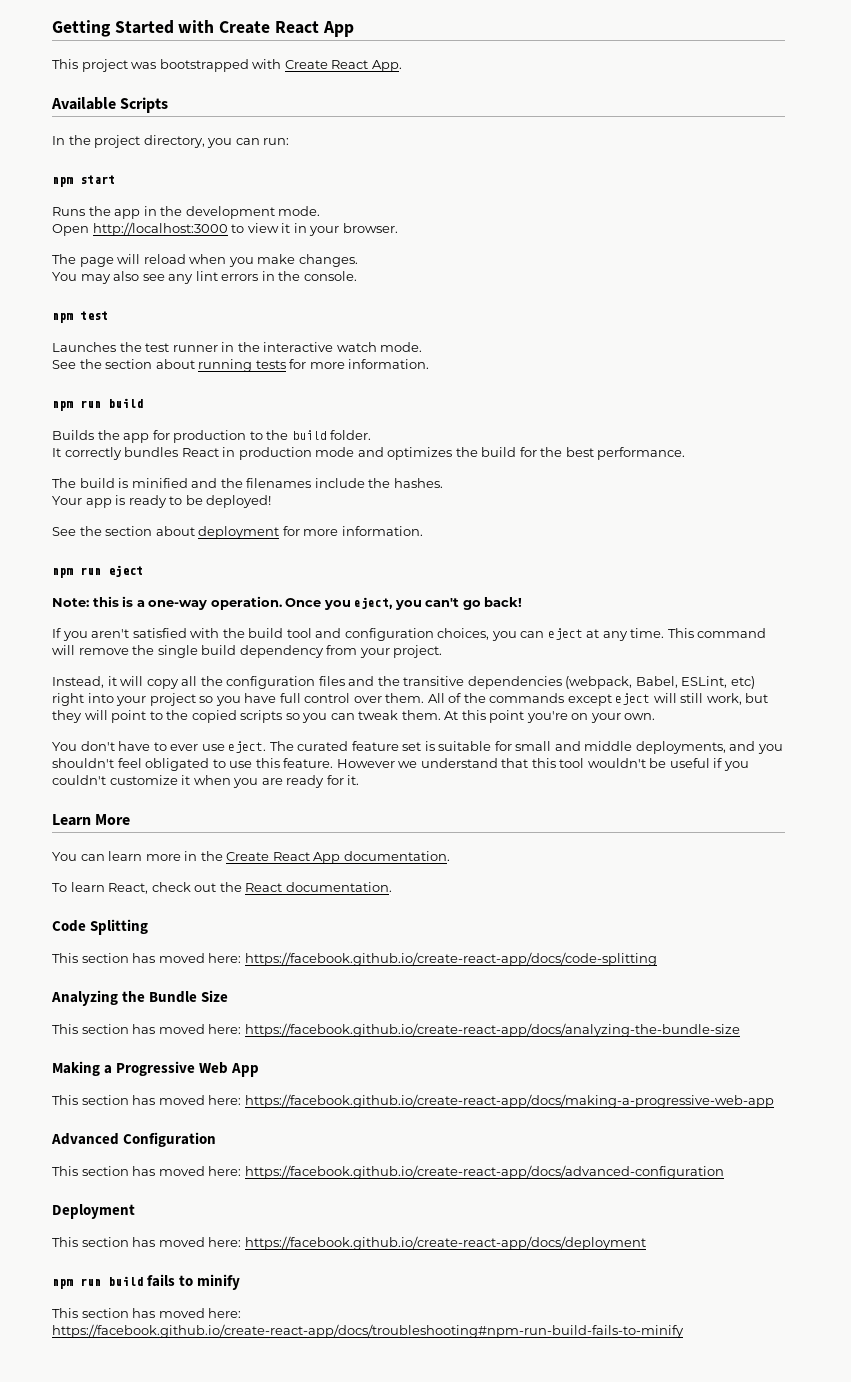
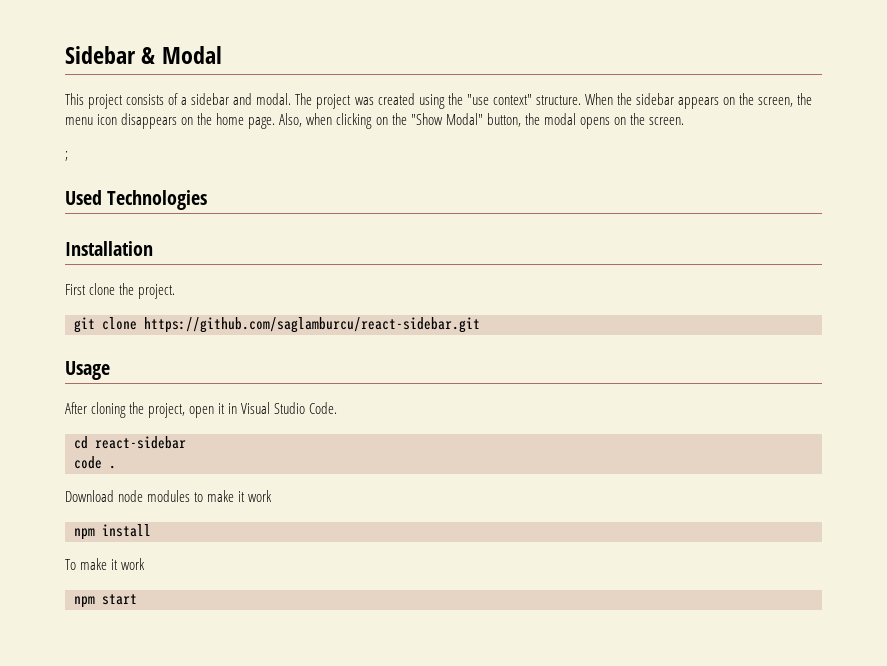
- Getting Started with Create React App
- This project was bootstrapped with Create React App.
- Available Scripts
- In the project directory, you can run:
+ Sidebar & Modal
+ This project consists of a sidebar and modal. The project was created using the "use context" structure. When the sidebar appears on the screen, the menu icon disappears on the home page. Also, when clicking on the "Show Modal" button, the modal opens on the screen.
+ ;
+ Used Technologies
+ Installation
+ First clone the project.
+ git clone https://github.com/saglamburcu/react-sidebar.git
+ Usage
+ After cloning the project, open it in Visual Studio Code.
+ cd react-sidebar
+ code .
+ Download node modules to make it work
+ npm install
+ To make it work
  npm start
- Runs the app in the development mode.
- Open http://localhost:3000 to view it in your browser.
- The page will reload when you make changes.
- You may also see any lint errors in the console.
- npm test
- Launches the test runner in the interactive watch mode.
- See the section about running tests for more information.
- npm run build
- Builds the app for production to the build folder.
- It correctly bundles React in production mode and optimizes the build for the best performance.
- The build is minified and the filenames include the hashes.
- Your app is ready to be deployed!
- See the section about deployment for more information.
- npm run eject
- Note: this is a one-way operation. Once you eject, you can't go back!
- If you aren't satisfied with the build tool and configuration choices, you can eject at any time. This command will remove the single build dependency from your project.
- Instead, it will copy all the configuration files and the transitive dependencies (webpack, Babel, ESLint, etc) right into your project so you have full control over them. All of the commands except eject will still work, but they will point to the copied scripts so you can tweak them. At this point you're on your own.
- You don't have to ever use eject. The curated feature set is suitable for small and middle deployments, and you shouldn't feel obligated to use this feature. However we understand that this tool wouldn't be useful if you couldn't customize it when you are ready for it.
- Learn More
- You can learn more in the Create React App documentation.
- To learn React, check out the React documentation.
- Code Splitting
- This section has moved here: https://facebook.github.io/create-react-app/docs/code-splitting
- Analyzing the Bundle Size
- This section has moved here: https://facebook.github.io/create-react-app/docs/analyzing-the-bundle-size
- Making a Progressive Web App
- This section has moved here: https://facebook.github.io/create-react-app/docs/making-a-progressive-web-app
- Advanced Configuration
- This section has moved here: https://facebook.github.io/create-react-app/docs/advanced-configuration
- Deployment
- This section has moved here: https://facebook.github.io/create-react-app/docs/deployment
- npm run build fails to minify
- This section has moved here: https://facebook.github.io/create-react-app/docs/troubleshooting#npm-run-build-fails-to-minify

